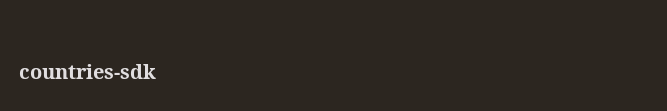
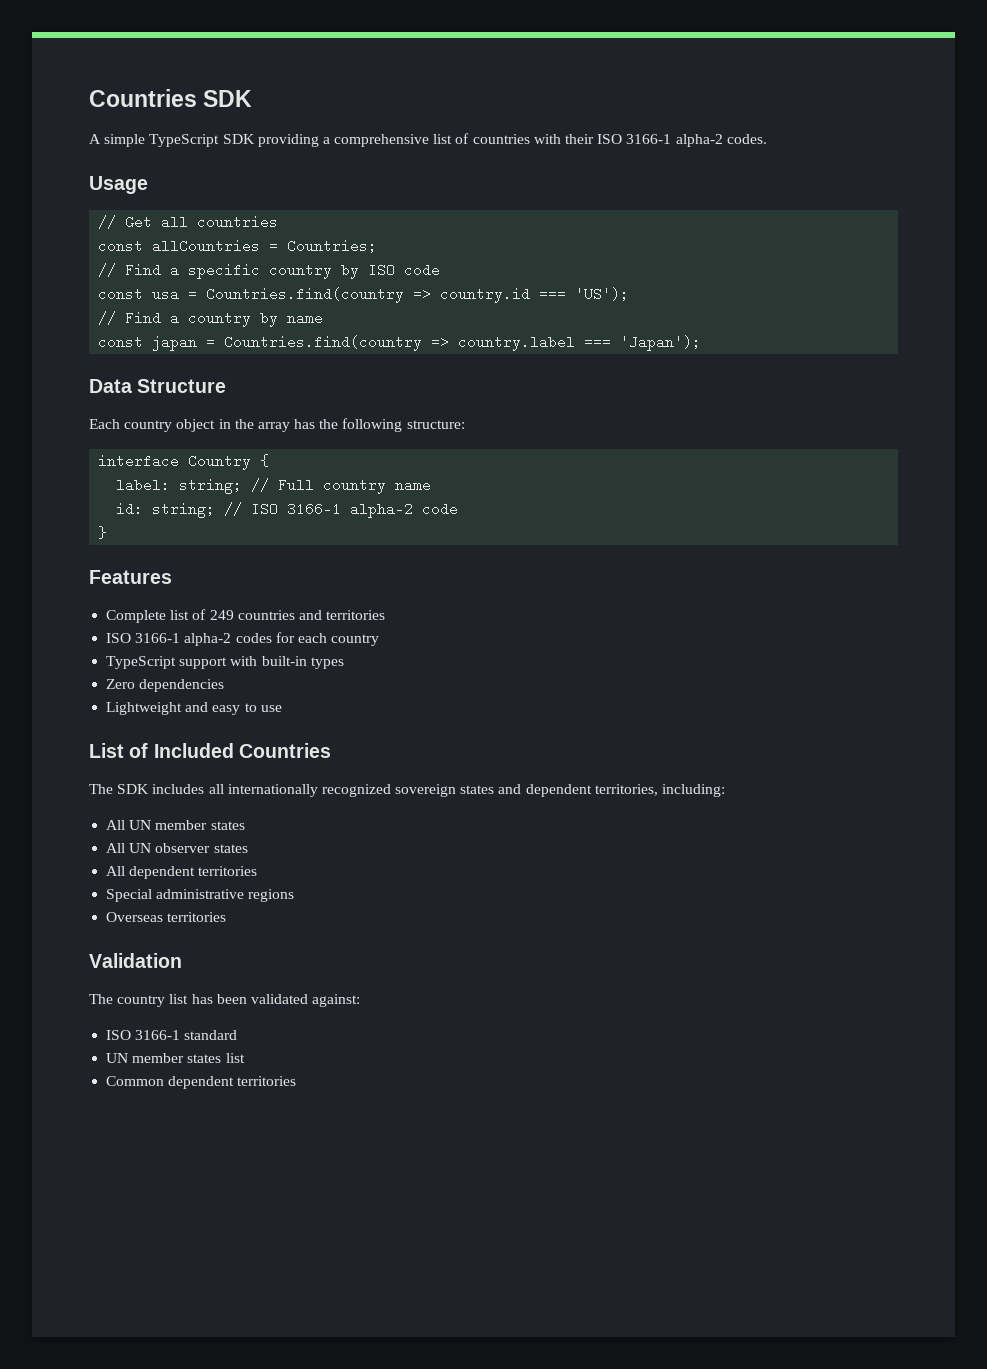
- countries-sdk
+ Countries SDK
+ A simple TypeScript SDK providing a comprehensive list of countries with their ISO 3166-1 alpha-2 codes.
+ Usage
+ // Get all countries
+ const allCountries = Countries;
+ // Find a specific country by ISO code
+ const usa = Countries.find(country => country.id === 'US');
+ // Find a country by name
+ const japan = Countries.find(country => country.label === 'Japan');
+ Data Structure
+ Each country object in the array has the following structure:
+ interface Country {
+ label: string; // Full country name
+ id: string; // ISO 3166-1 alpha-2 code
+ }
+ Features
+ Complete list of 249 countries and territories
+ ISO 3166-1 alpha-2 codes for each country
+ TypeScript support with built-in types
+ Zero dependencies
+ Lightweight and easy to use
+ List of Included Countries
+ The SDK includes all internationally recognized sovereign states and dependent territories, including:
+ All UN member states
+ All UN observer states
+ All dependent territories
+ Special administrative regions
+ Overseas territories
+ Validation
+ The country list has been validated against:
+ ISO 3166-1 standard
+ UN member states list
+ Common dependent territories

